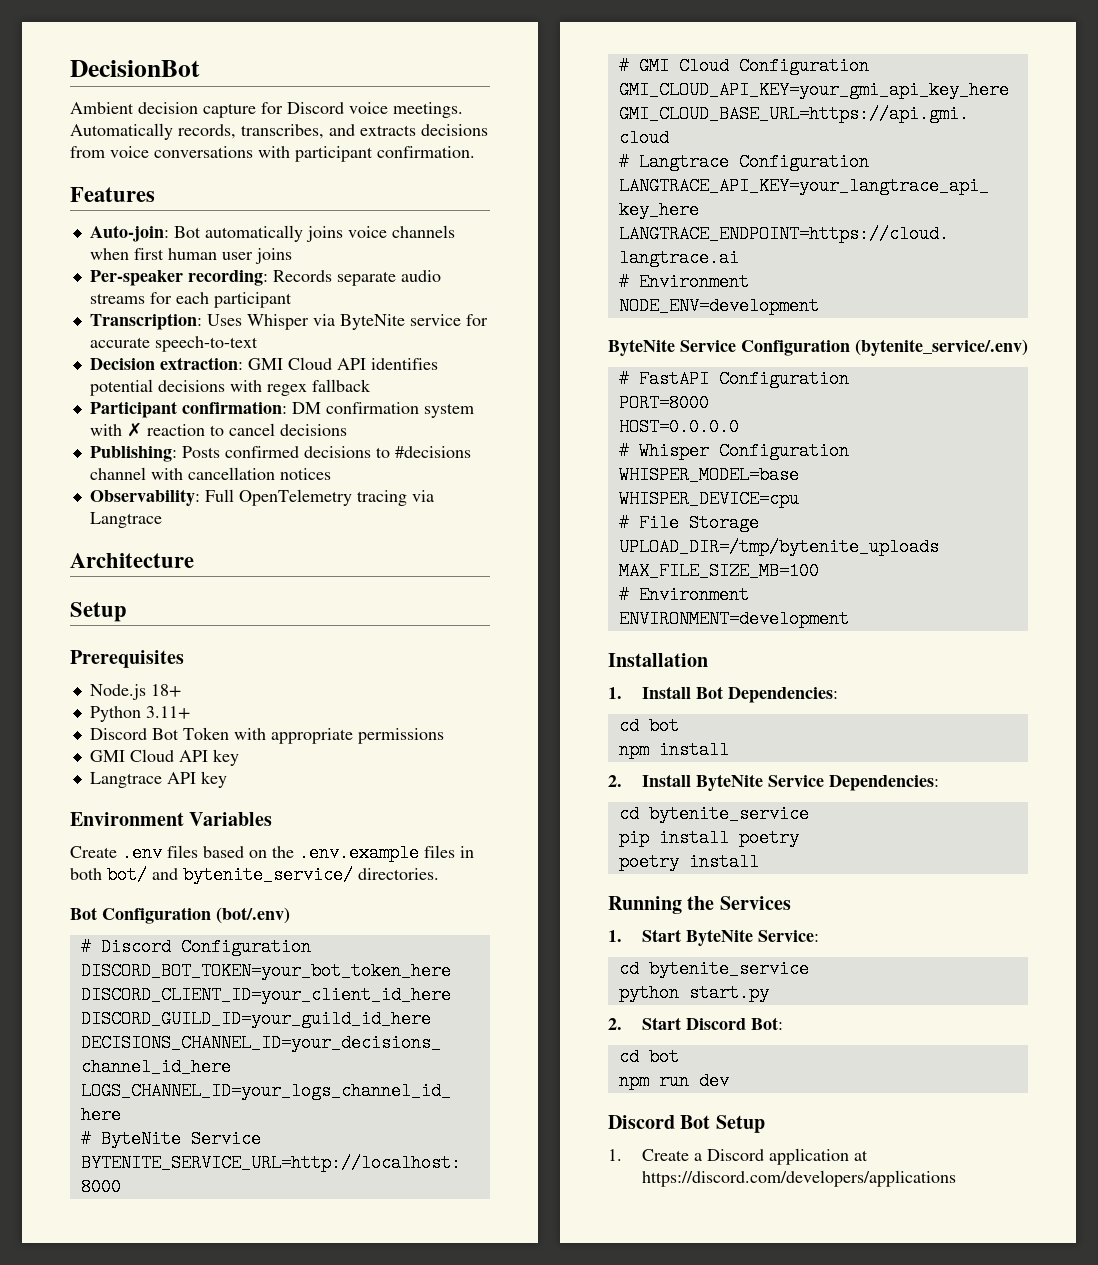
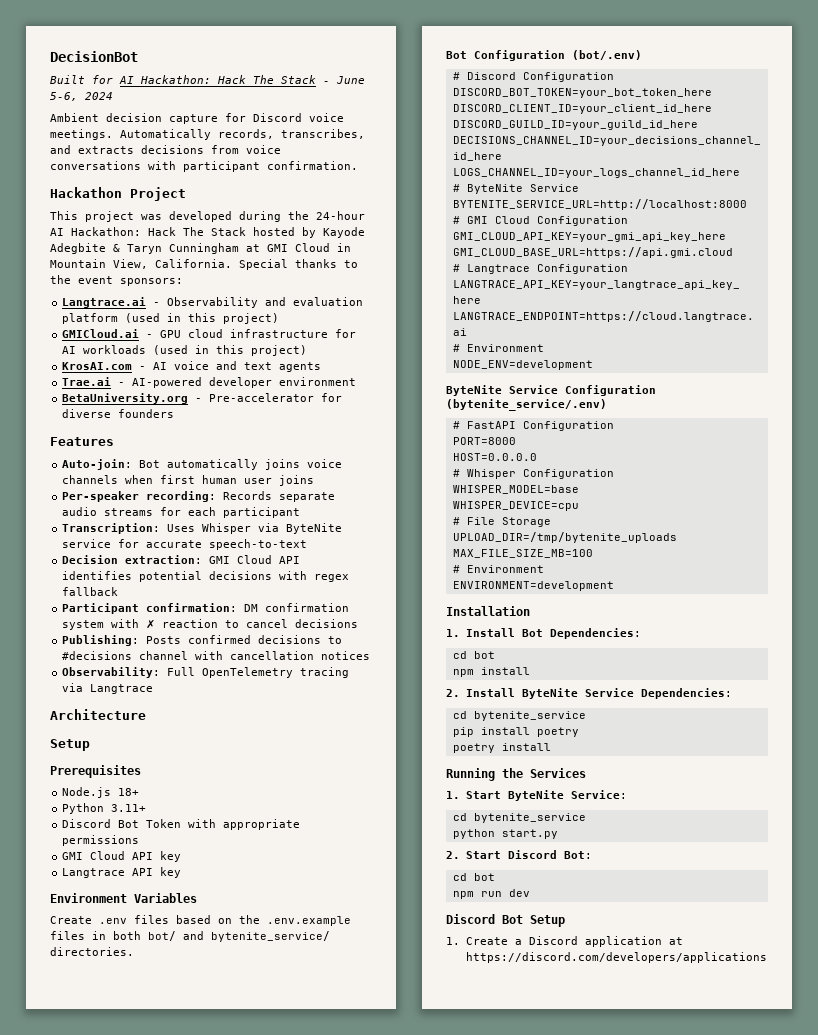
+ Built for AI Hackathon: Hack The Stack - June 5-6, 2024
+ Hackathon Project
+ This project was developed during the 24-hour AI Hackathon: Hack The Stack hosted by Kayode Adegbite & Taryn Cunningham at GMI Cloud in Mountain View, California. Special thanks to the event sponsors:
+ Langtrace.ai - Observability and evaluation platform (used in this project)
+ GMICloud.ai - GPU cloud infrastructure for AI workloads (used in this project)
+ KrosAI.com - AI voice and text agents
+ Trae.ai - AI-powered developer environment
+ BetaUniversity.org - Pre-accelerator for diverse founders

